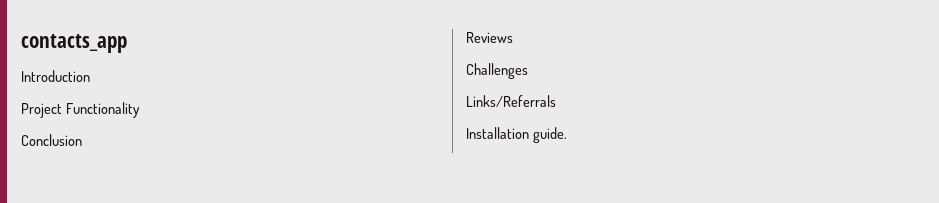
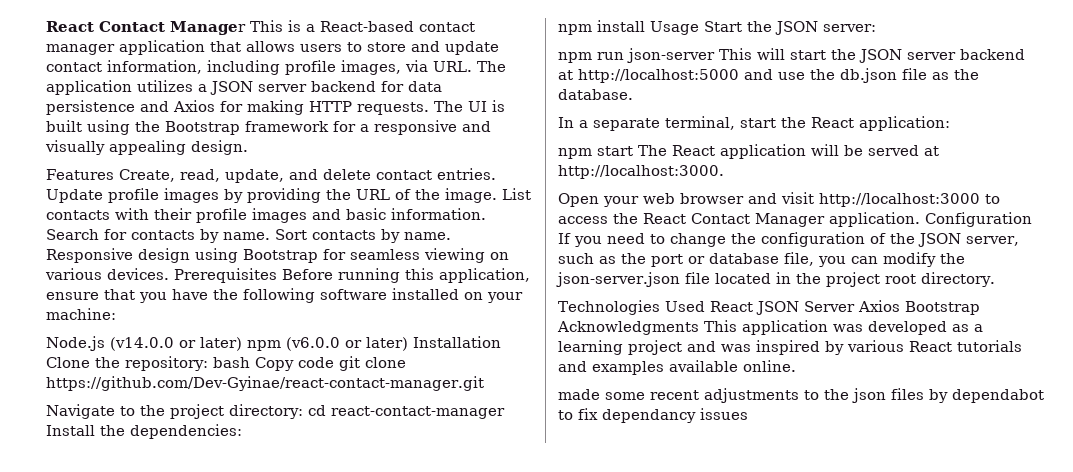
- contacts_app
- Introduction
- Project Functionality
- Conclusion
- Reviews
- Challenges
- Links/Referrals
- Installation guide.
+ React Contact Manager This is a React-based contact manager application that allows users to store and update contact information, including profile images, via URL. The application utilizes a JSON server backend for data persistence and Axios for making HTTP requests. The UI is built using the Bootstrap framework for a responsive and visually appealing design.
+ Features Create, read, update, and delete contact entries. Update profile images by providing the URL of the image. List contacts with their profile images and basic information. Search for contacts by name. Sort contacts by name. Responsive design using Bootstrap for seamless viewing on various devices. Prerequisites Before running this application, ensure that you have the following software installed on your machine:
+ Node.js (v14.0.0 or later) npm (v6.0.0 or later) Installation Clone the repository: bash Copy code git clone https://github.com/Dev-Gyinae/react-contact-manager.git
+ Navigate to the project directory: cd react-contact-manager Install the dependencies:
+ npm install Usage Start the JSON server:
+ npm run json-server This will start the JSON server backend at http://localhost:5000 and use the db.json file as the database.
+ In a separate terminal, start the React application:
+ npm start The React application will be served at http://localhost:3000.
+ Open your web browser and visit http://localhost:3000 to access the React Contact Manager application. Configuration If you need to change the configuration of the JSON server, such as the port or database file, you can modify the json-server.json file located in the project root directory.
+ Technologies Used React JSON Server Axios Bootstrap Acknowledgments This application was developed as a learning project and was inspired by various React tutorials and examples available online.
+ made some recent adjustments to the json files by dependabot to fix dependancy issues

